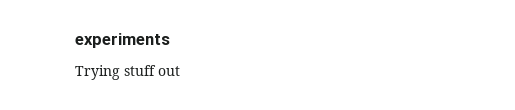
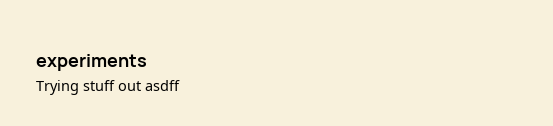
- Trying stuff out
+ Trying stuff out asdff

